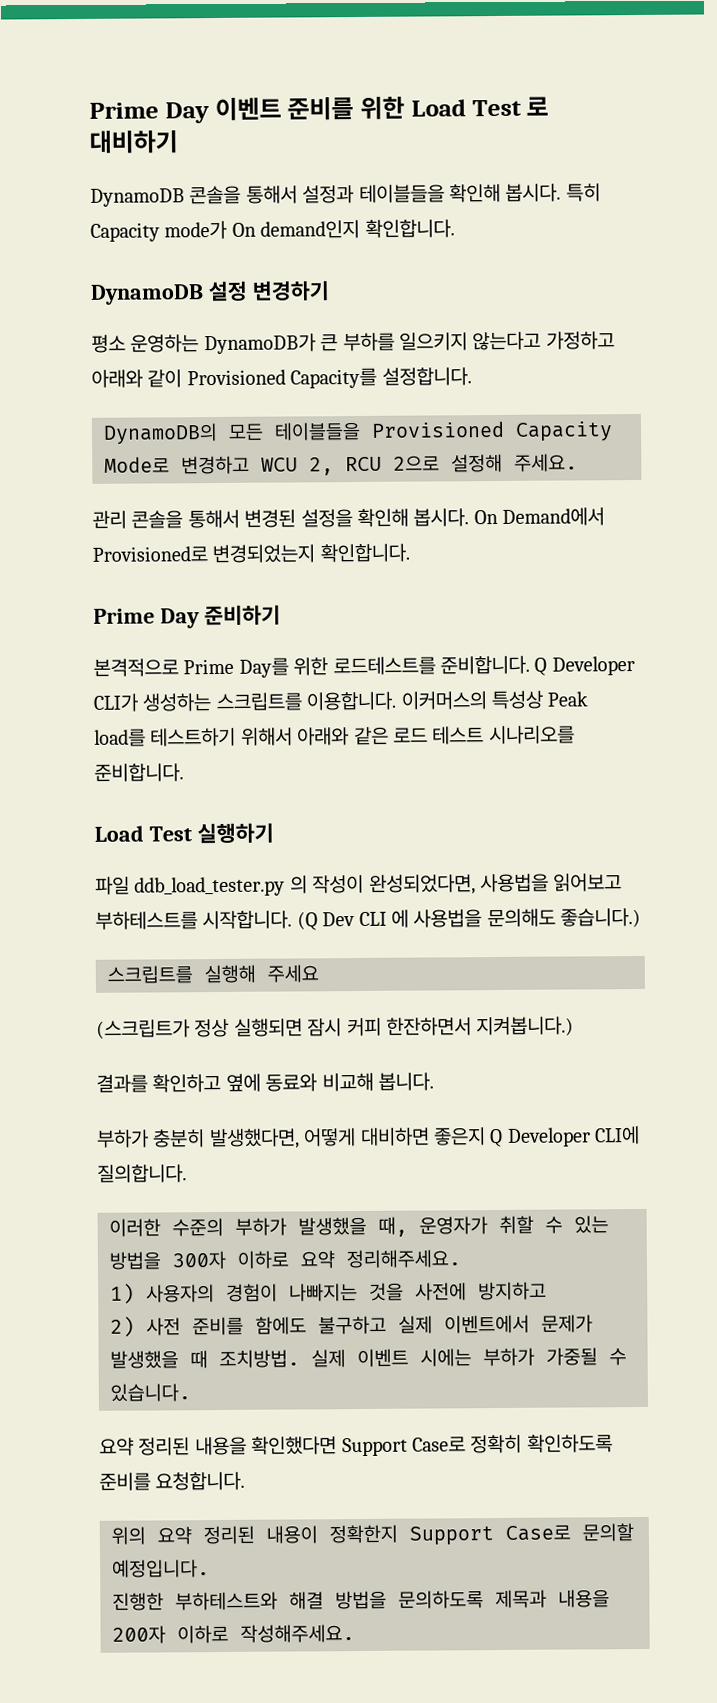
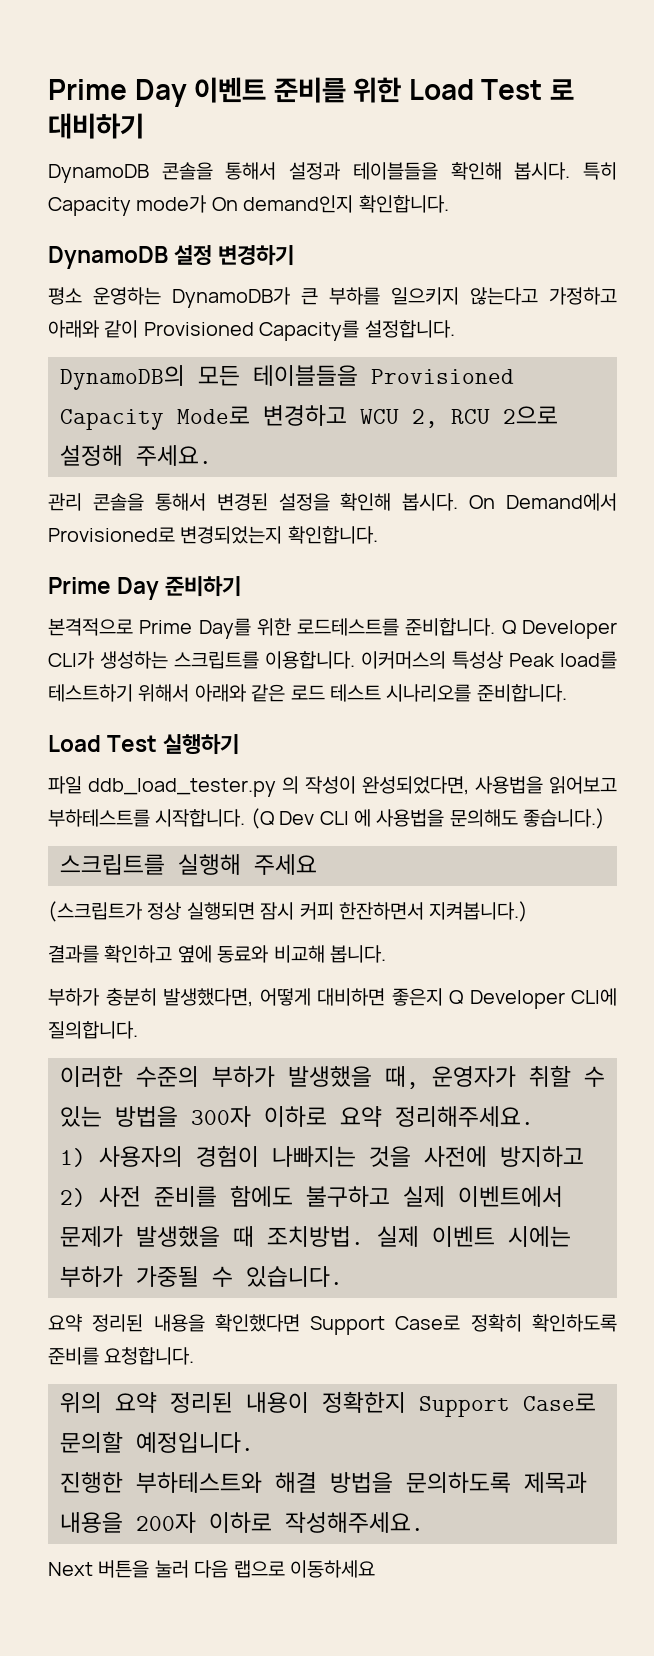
+ Next 버튼을 눌러 다음 랩으로 이동하세요

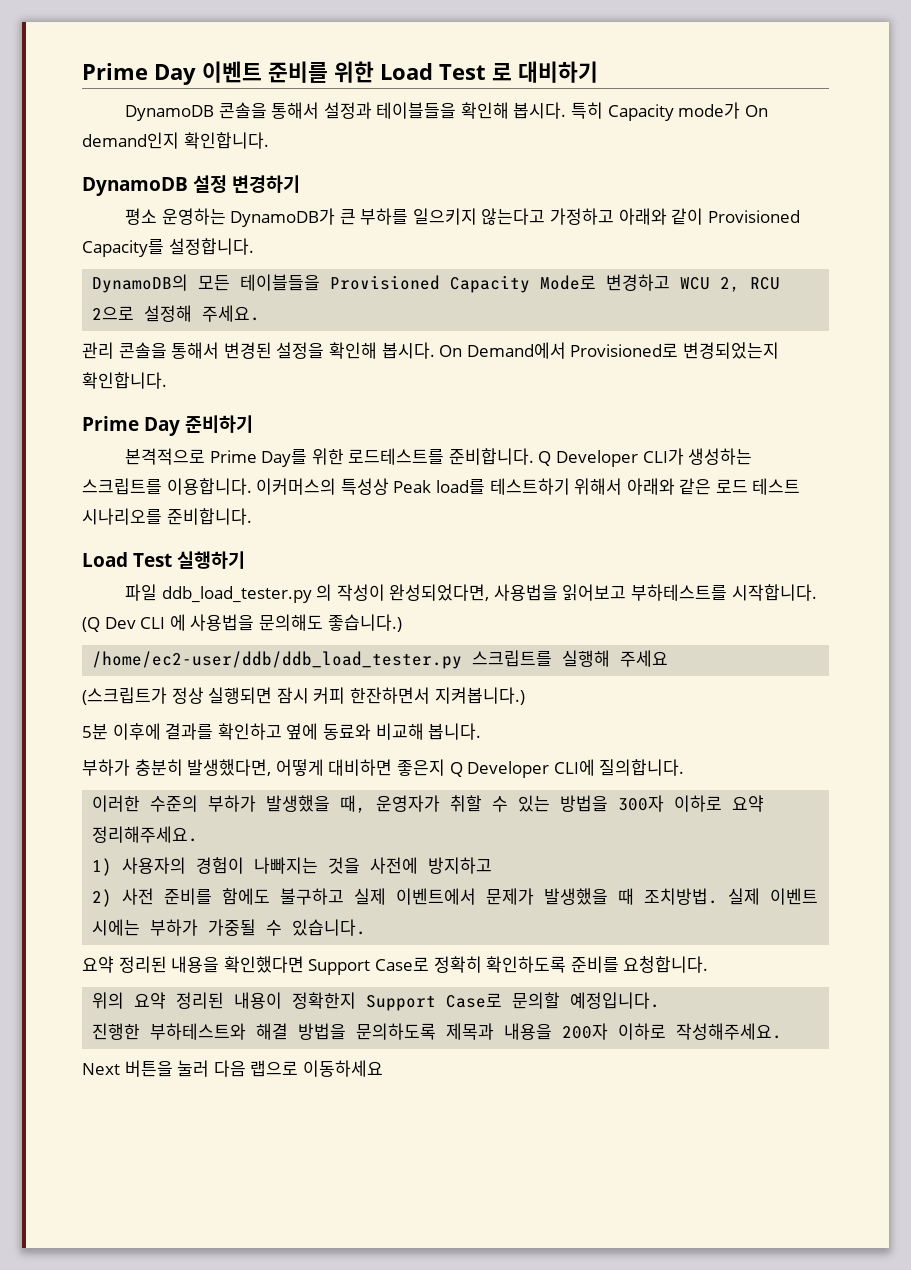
- 스크립트를 실행해 주세요
+ /home/ec2-user/ddb/ddb_load_tester.py 스크립트를 실행해 주세요
- 결과를 확인하고 옆에 동료와 비교해 봅니다.
+ 5분 이후에 결과를 확인하고 옆에 동료와 비교해 봅니다.

